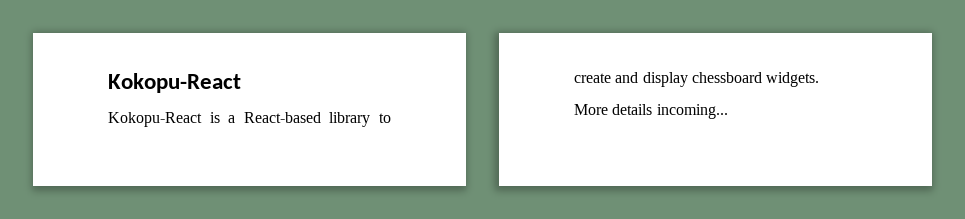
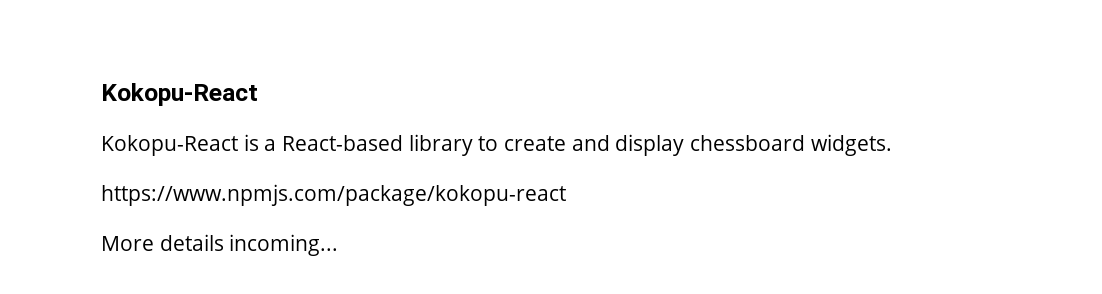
+ https://www.npmjs.com/package/kokopu-react

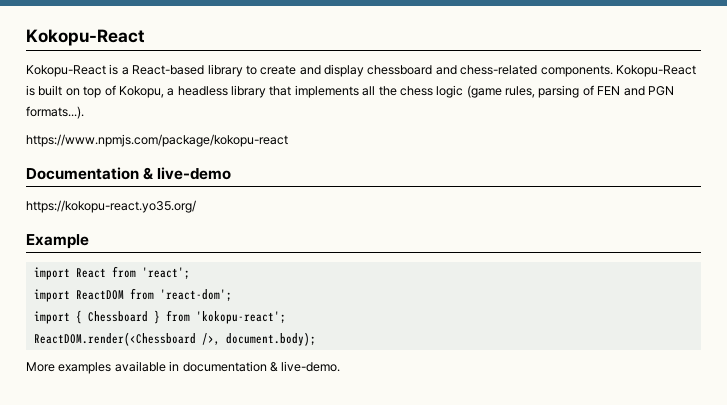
- Kokopu-React is a React-based library to create and display chessboard widgets.
+ Kokopu-React is a React-based library to create and display chessboard and chess-related components. Kokopu-React is built on top of Kokopu, a headless library that implements all the chess logic (game rules, parsing of FEN and PGN formats...).
  https://www.npmjs.com/package/kokopu-react
- More details incoming...
+ Documentation & live-demo
+ https://kokopu-react.yo35.org/
+ Example
+ import React from 'react';
+ import ReactDOM from 'react-dom';
+ import { Chessboard } from 'kokopu-react';
+ ReactDOM.render(<Chessboard />, document.body);
+ More examples available in documentation & live-demo.

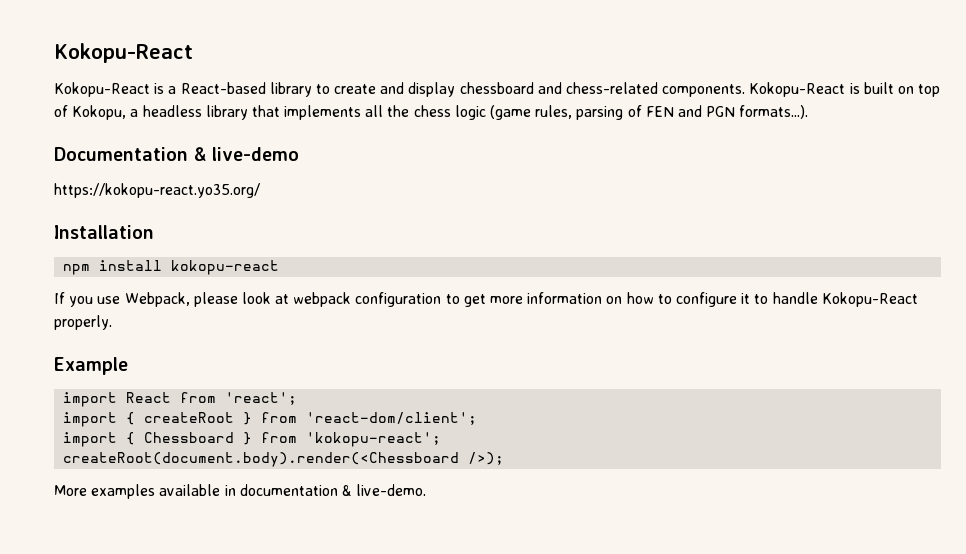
- https://www.npmjs.com/package/kokopu-react
+ Installation
+ npm install kokopu-react
+ If you use Webpack, please look at webpack configuration to get more information on how to configure it to handle Kokopu-React properly.
- import ReactDOM from 'react-dom';
+ import { createRoot } from 'react-dom/client';
- ReactDOM.render(<Chessboard />, document.body);
+ createRoot(document.body).render(<Chessboard />);

